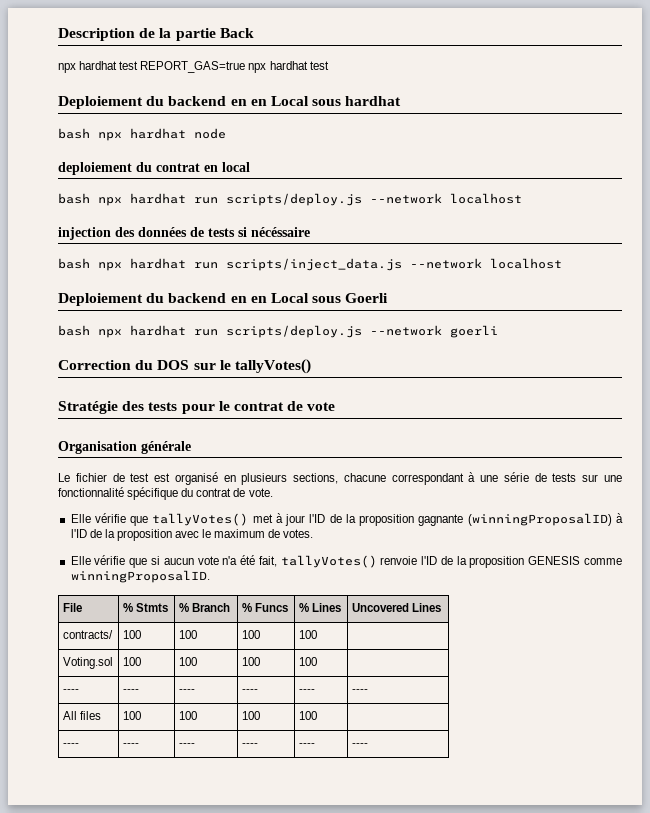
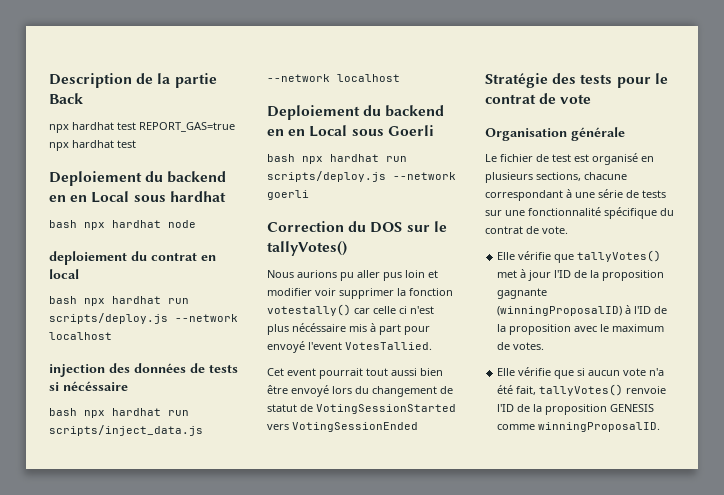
+ Nous aurions pu aller pus loin et modifier voir supprimer la fonction votestally() car celle ci n'est plus nécéssaire mis à part pour envoyé l'event VotesTallied.
+ Cet event pourrait tout aussi bien être envoyé lors du changement de statut de VotingSessionStarted vers VotingSessionEnded
- File | % Stmts | % Branch | % Funcs | % Lines | Uncovered Lines
- contracts/ | 100 | 100 | 100 | 100 |
- Voting.sol | 100 | 100 | 100 | 100 |
- ---- | ---- | ---- | ---- | ---- | ----
- All files | 100 | 100 | 100 | 100 |
- ---- | ---- | ---- | ---- | ---- | ----

